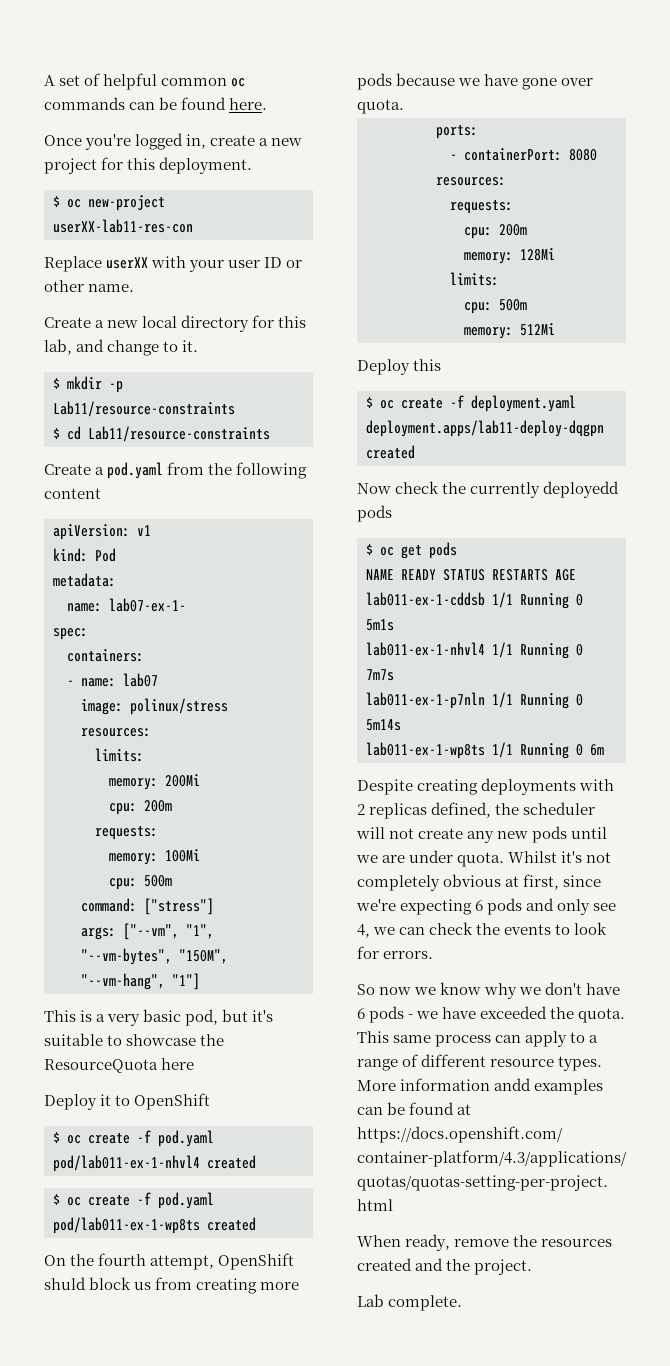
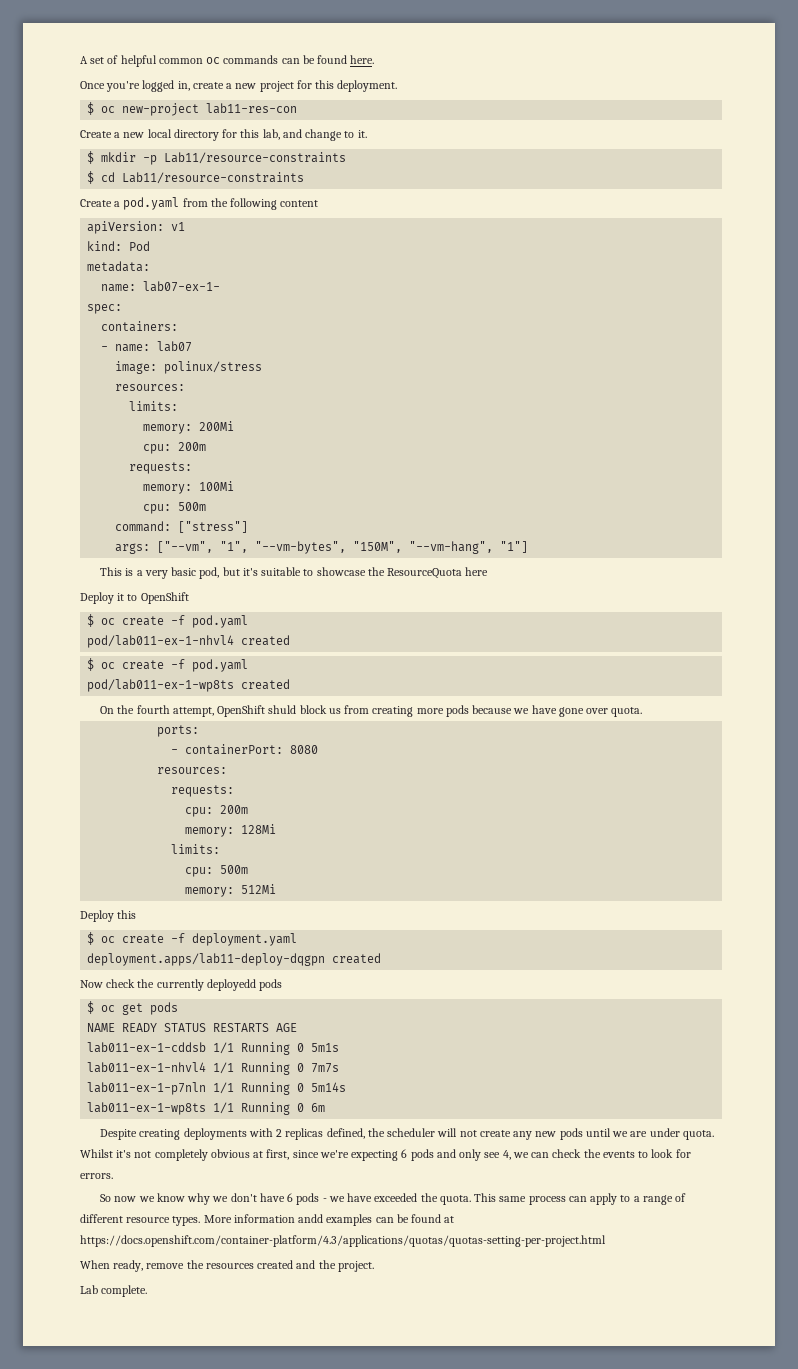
- $ oc new-project userXX-lab11-res-con
- Replace userXX with your user ID or other name.
+ $ oc new-project lab11-res-con

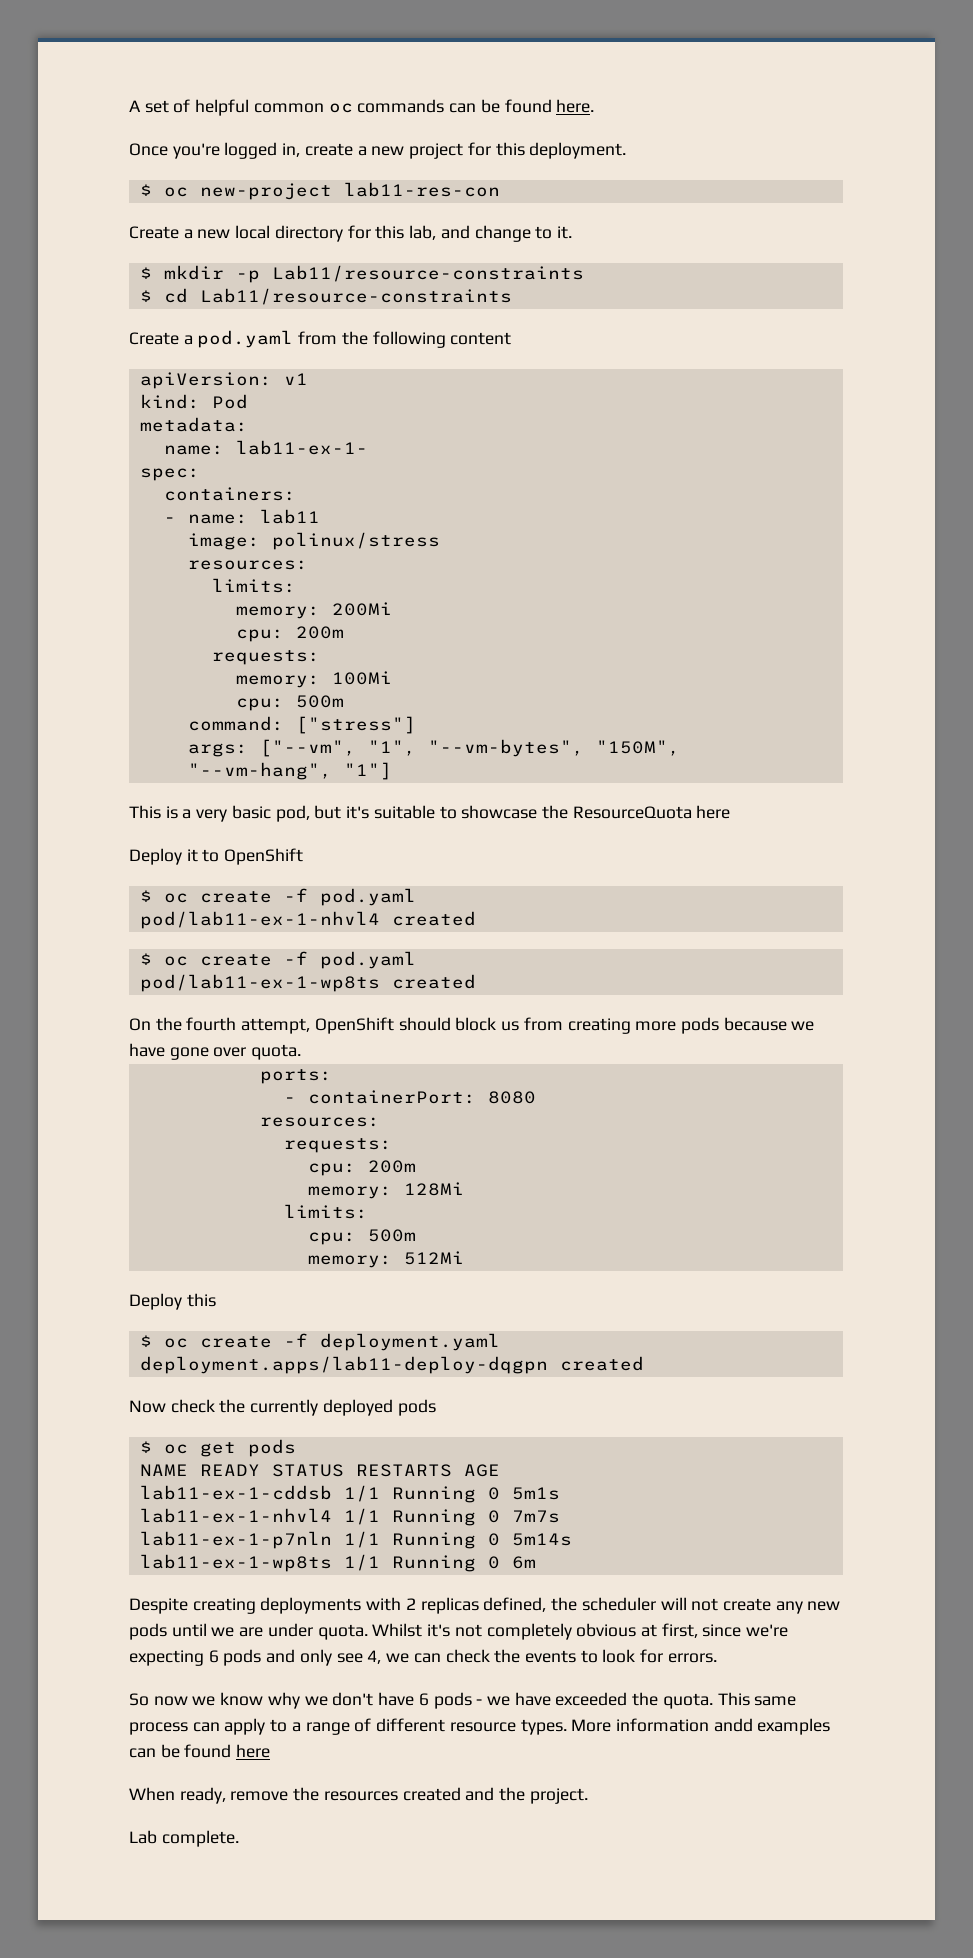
- name: lab07-ex-1-
+ name: lab11-ex-1-
- - name: lab07
+ - name: lab11
- pod/lab011-ex-1-nhvl4 created
+ pod/lab11-ex-1-nhvl4 created
- pod/lab011-ex-1-wp8ts created
+ pod/lab11-ex-1-wp8ts created
- On the fourth attempt, OpenShift shuld block us from creating more pods because we have gone over quota.
+ On the fourth attempt, OpenShift should block us from creating more pods because we have gone over quota.
- Now check the currently deployedd pods
+ Now check the currently deployed pods
- lab011-ex-1-cddsb 1/1 Running 0 5m1s
+ lab11-ex-1-cddsb 1/1 Running 0 5m1s
- lab011-ex-1-nhvl4 1/1 Running 0 7m7s
+ lab11-ex-1-nhvl4 1/1 Running 0 7m7s
- lab011-ex-1-p7nln 1/1 Running 0 5m14s
+ lab11-ex-1-p7nln 1/1 Running 0 5m14s
- lab011-ex-1-wp8ts 1/1 Running 0 6m
+ lab11-ex-1-wp8ts 1/1 Running 0 6m
- More information andd examples can be found at https://docs.openshift.com/container-platform/4.3/applications/quotas/quotas-setting-per-project.html
+ More information andd examples can be found here

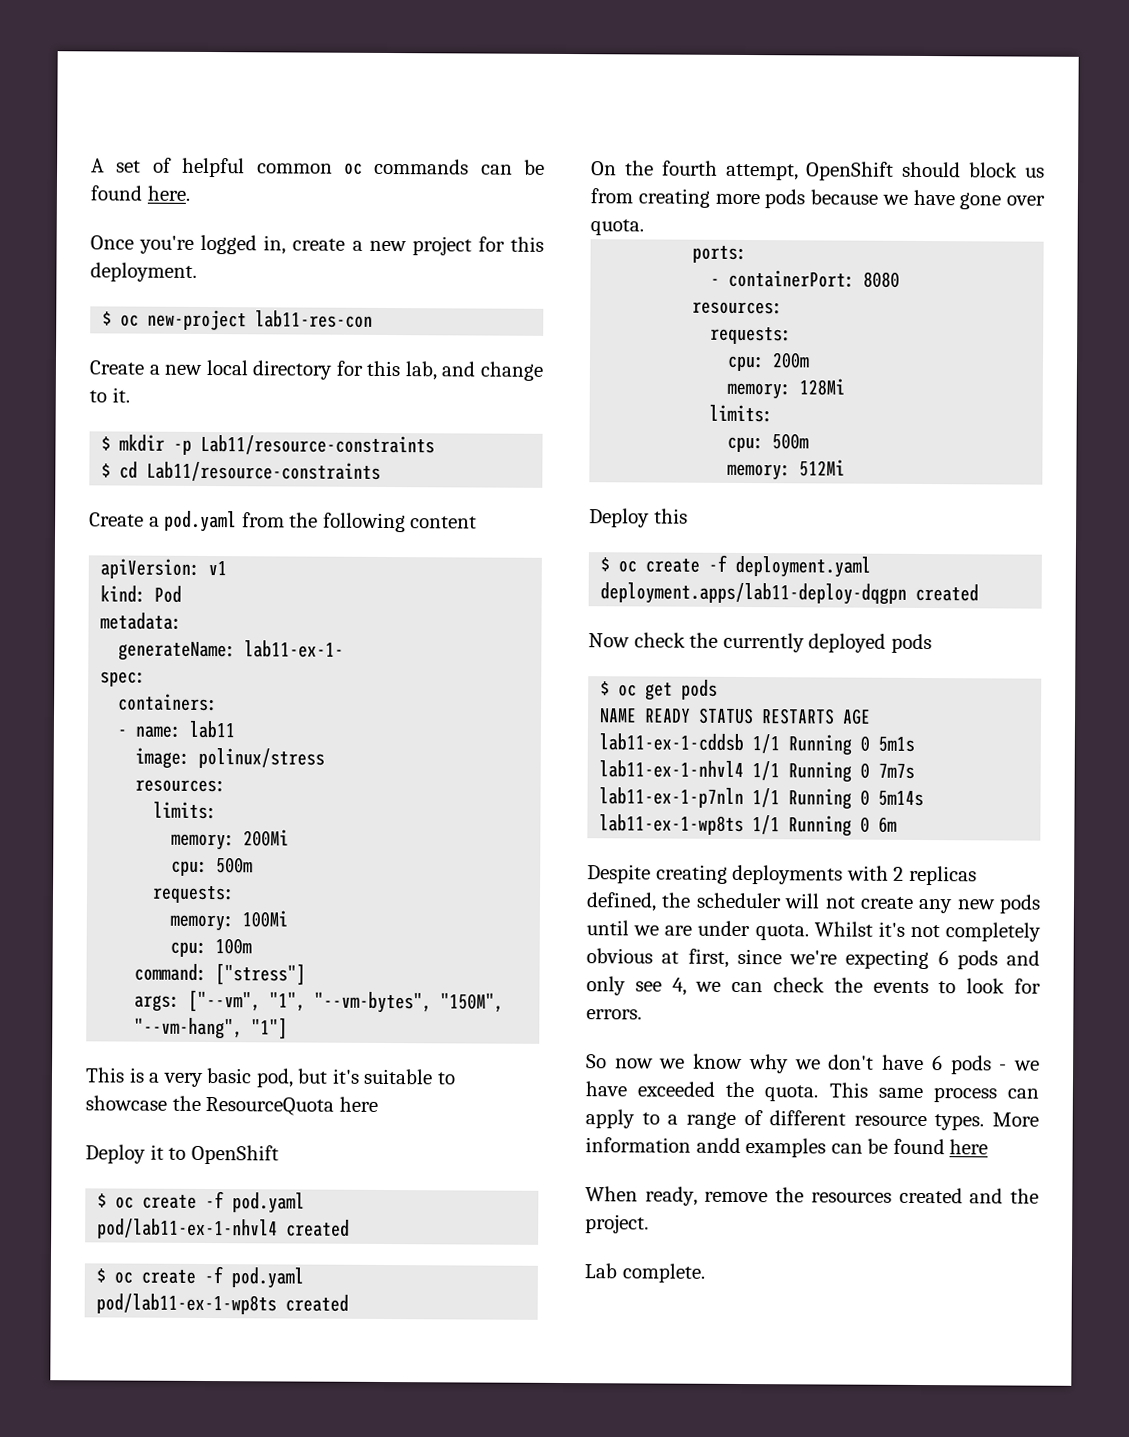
- name: lab11-ex-1-
+ generateName: lab11-ex-1-
  memory: 200Mi
- cpu: 200m
+ cpu: 500m
  memory: 100Mi
- cpu: 500m
+ cpu: 100m

